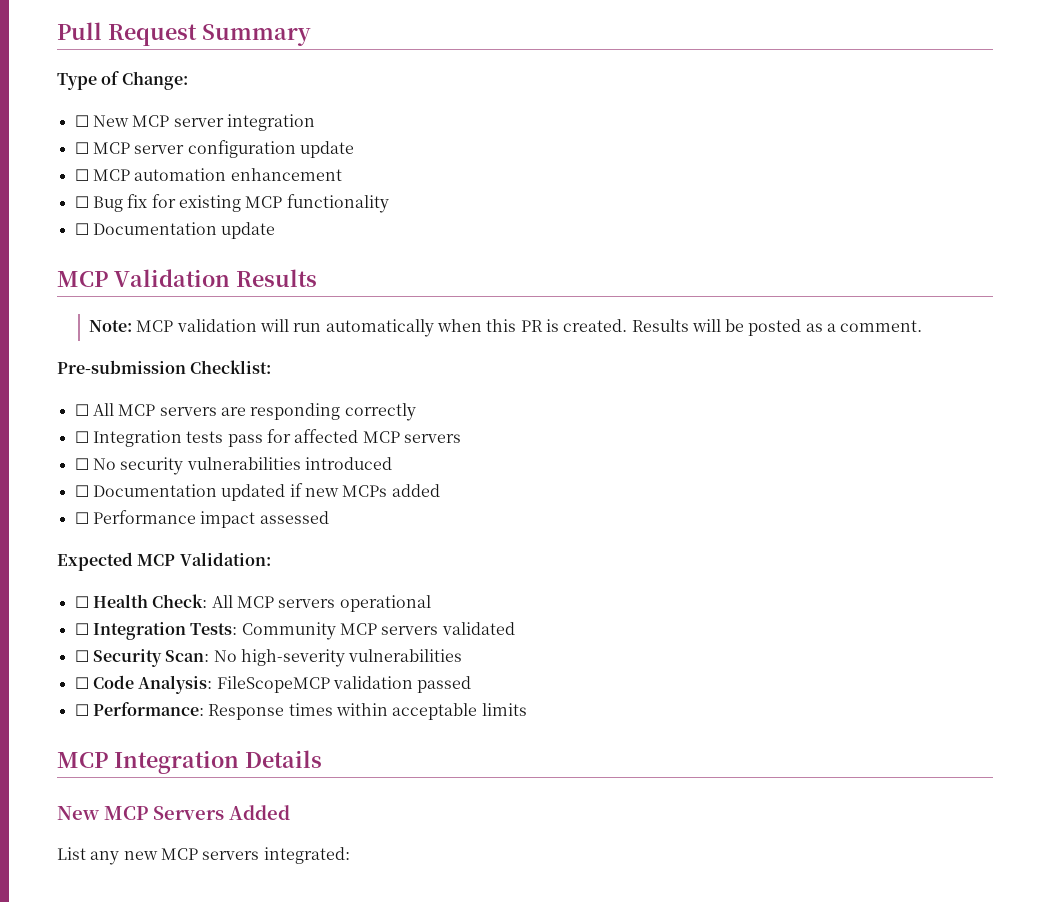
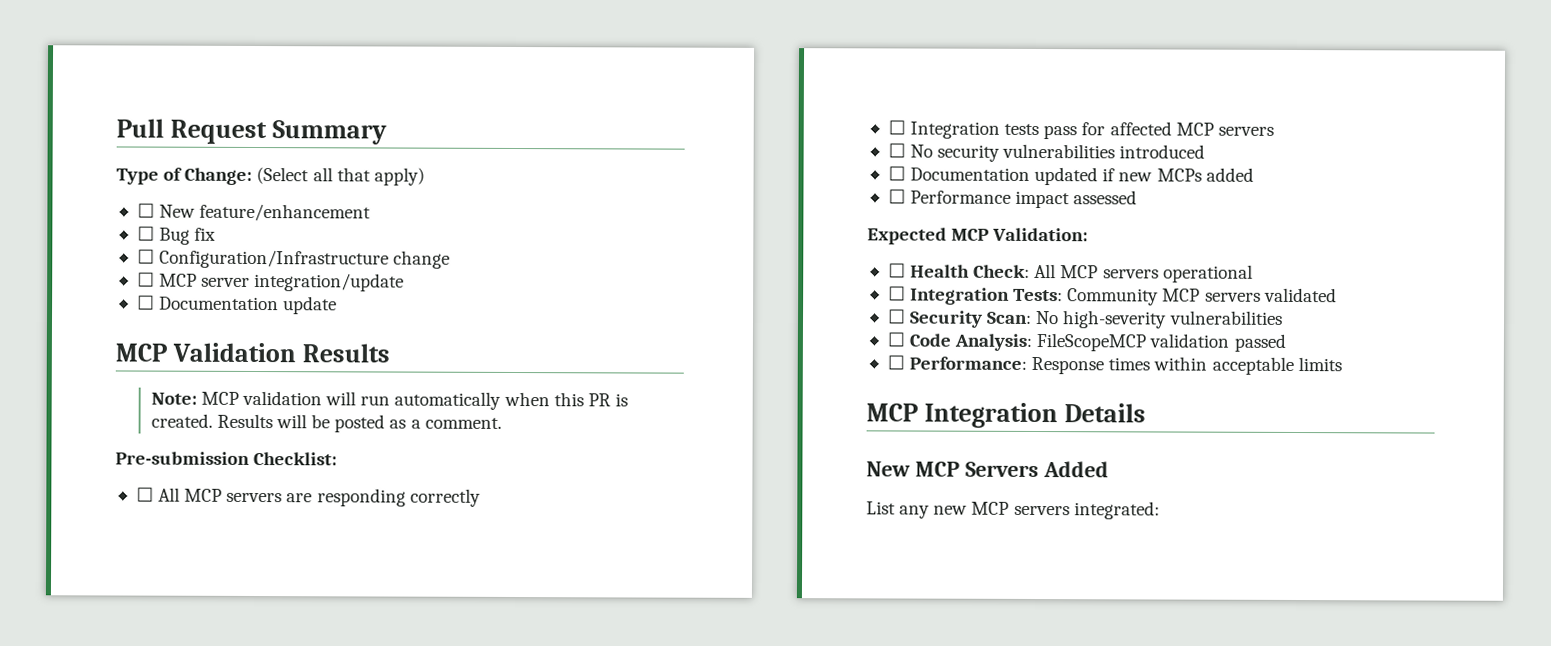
- Type of Change:
- ☐ New MCP server integration
- ☐ MCP server configuration update
- ☐ MCP automation enhancement
- ☐ Bug fix for existing MCP functionality
+ Type of Change: (Select all that apply)
+ ☐ New feature/enhancement
+ ☐ Bug fix
+ ☐ Configuration/Infrastructure change
+ ☐ MCP server integration/update

